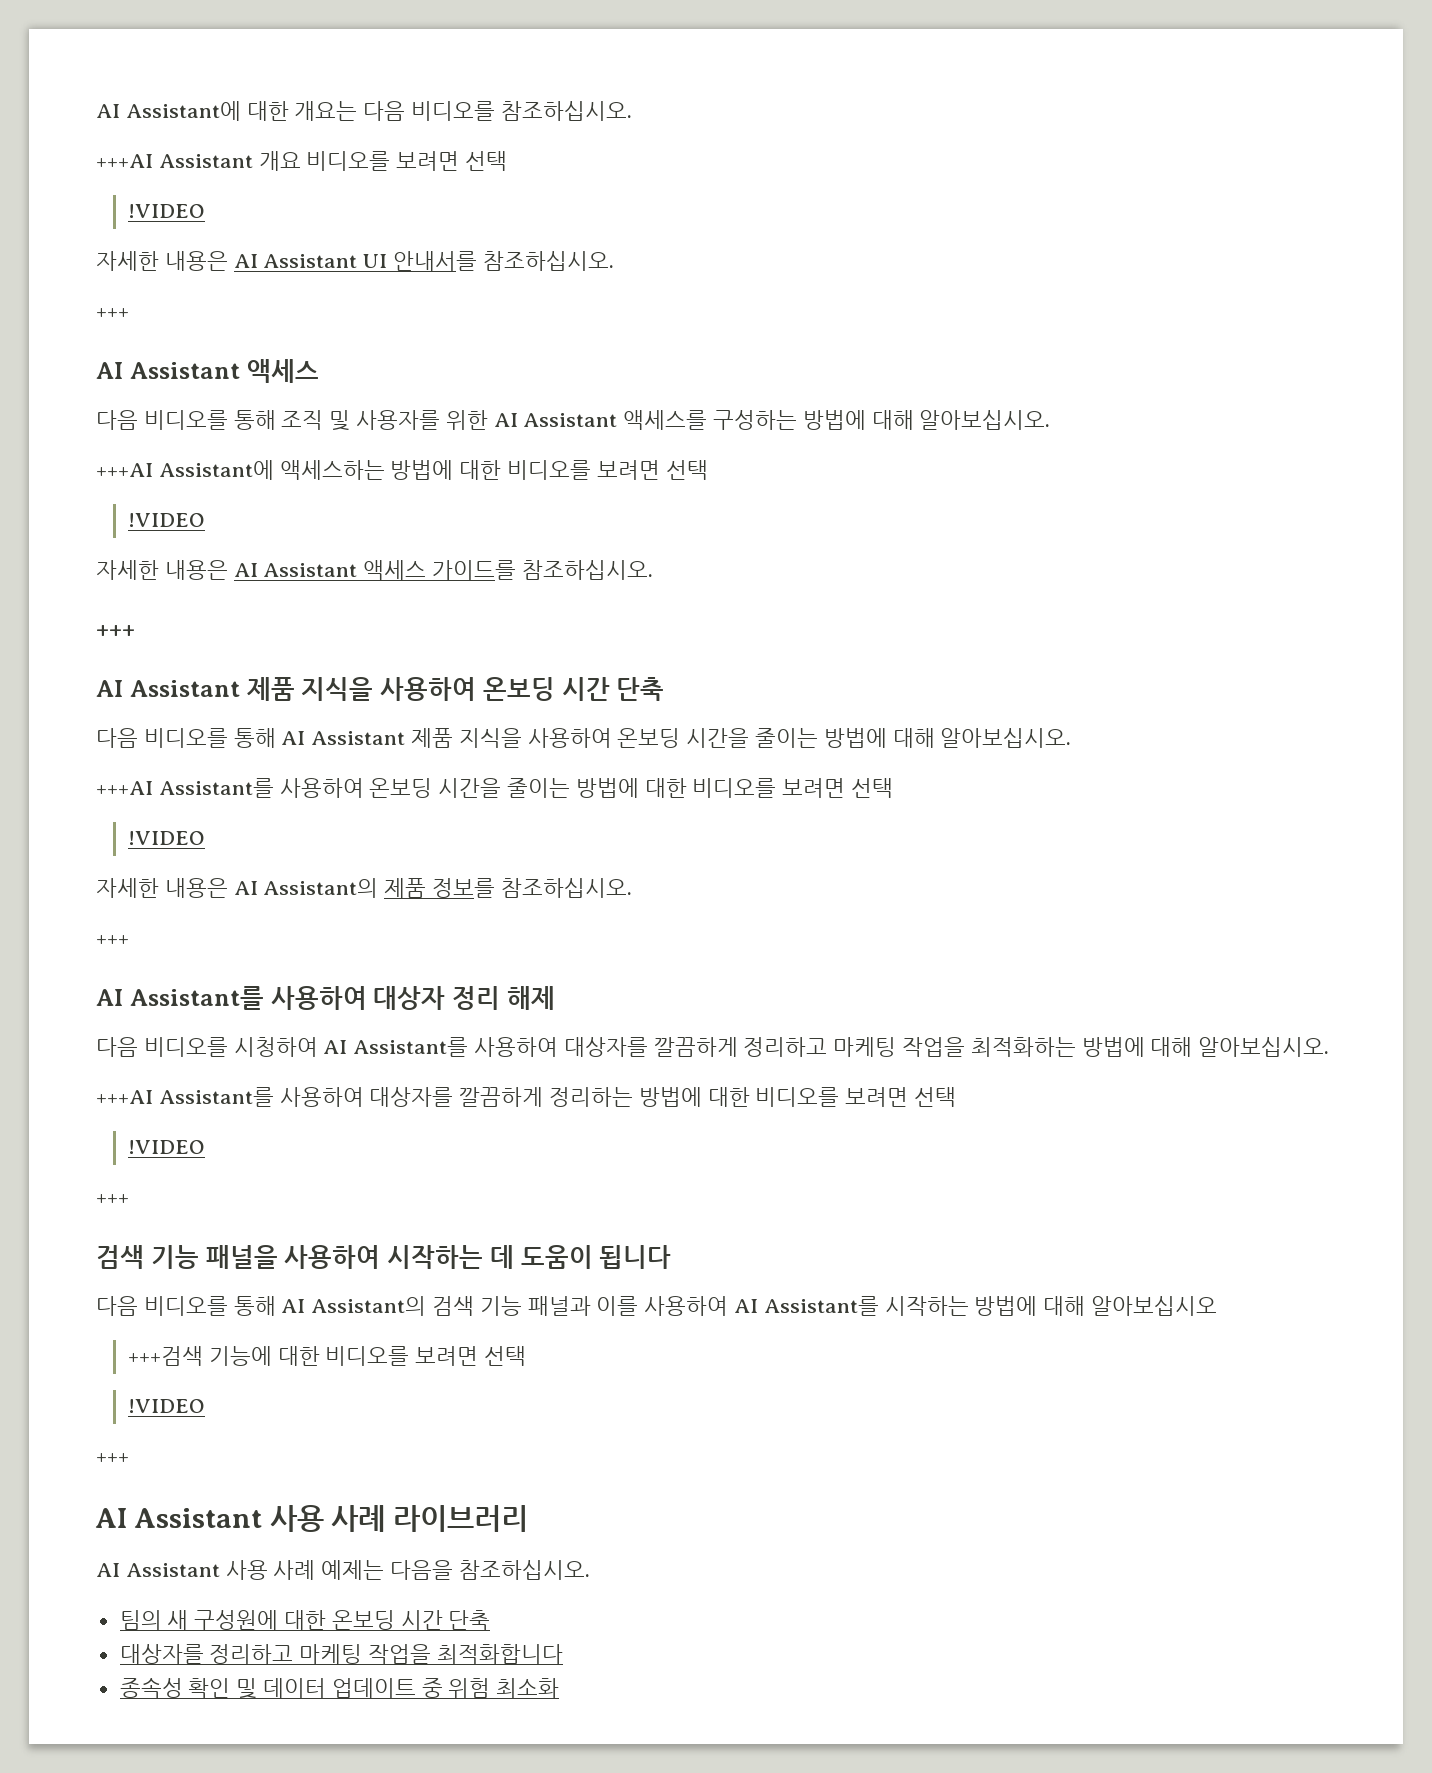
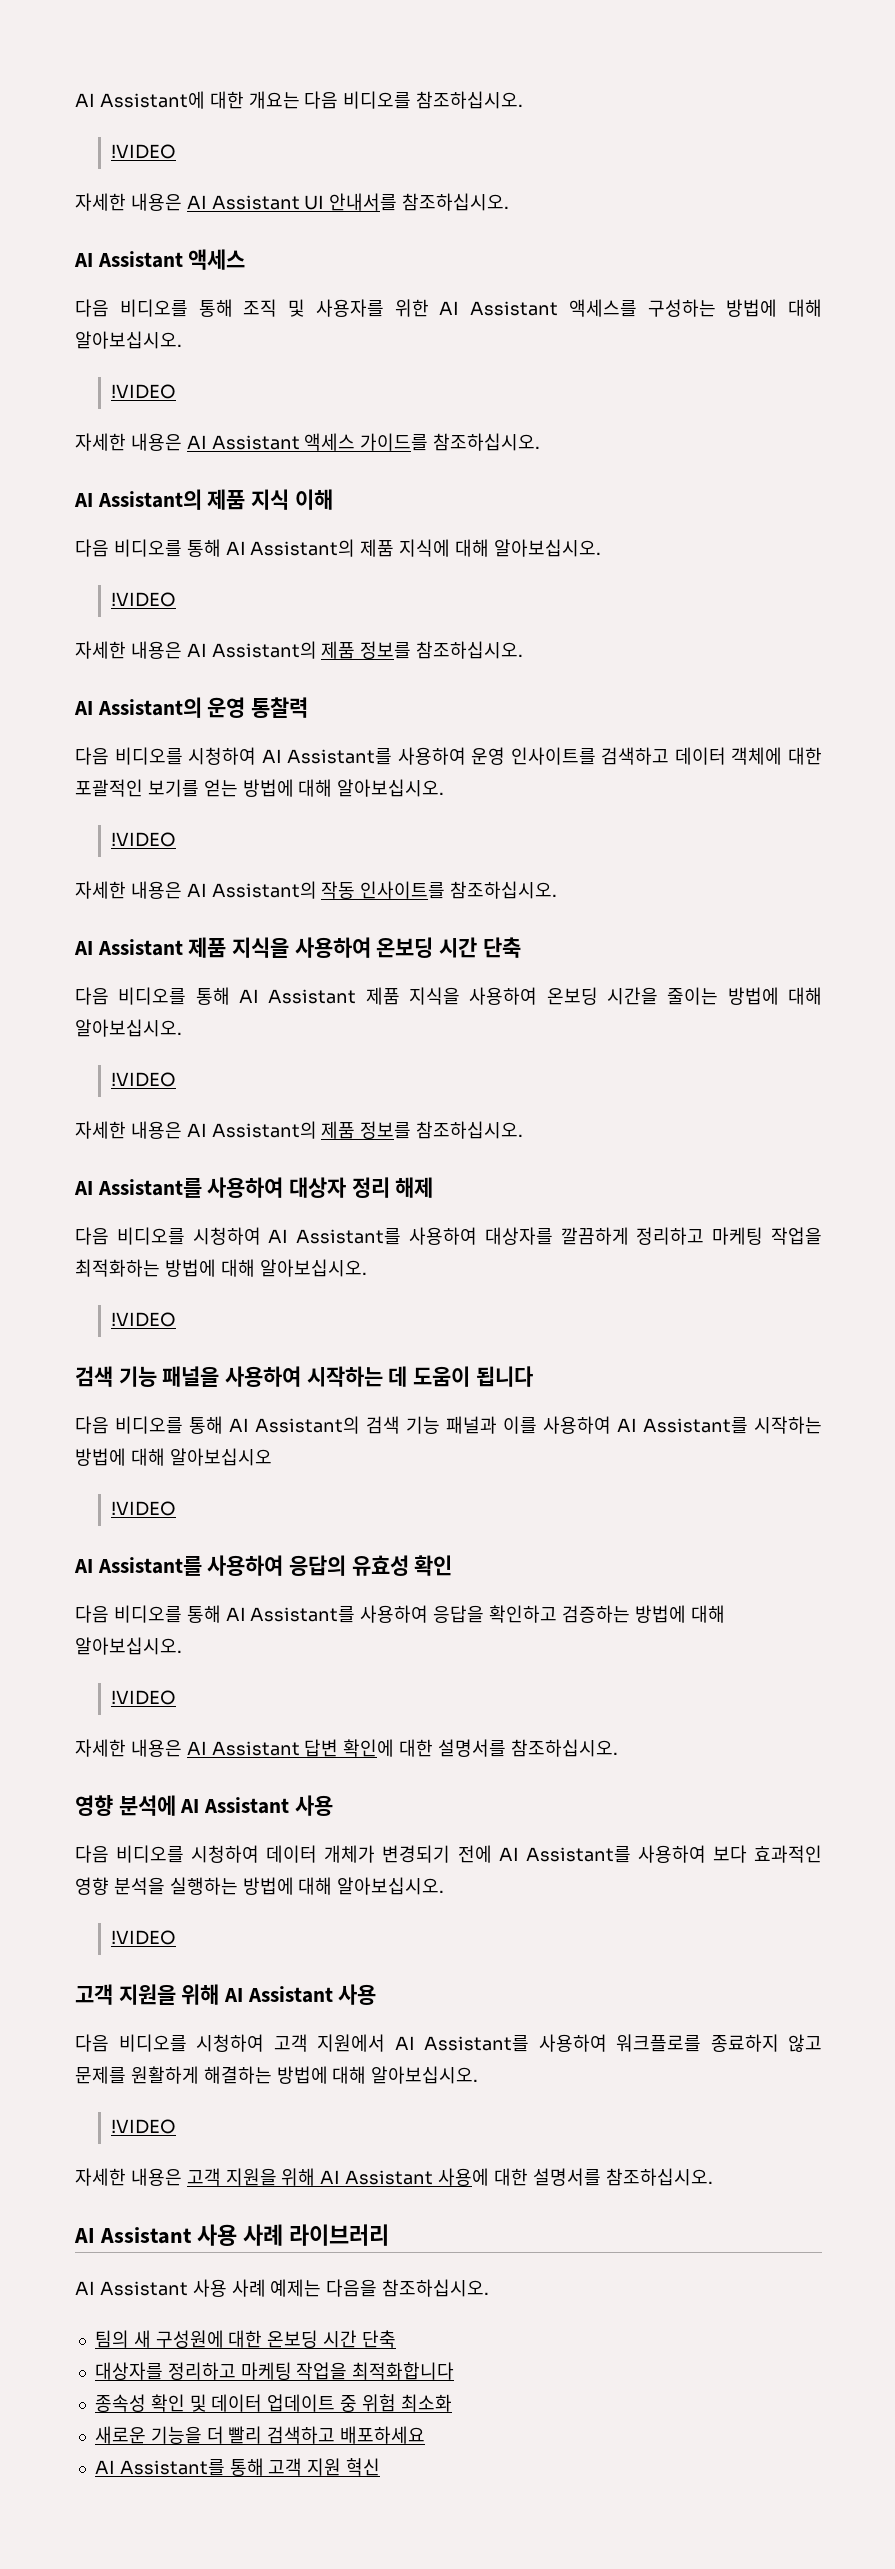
- +++AI Assistant 개요 비디오를 보려면 선택
  자세한 내용은 AI Assistant UI 안내서를 참조하십시오.
- +++
- +++AI Assistant에 액세스하는 방법에 대한 비디오를 보려면 선택
  자세한 내용은 AI Assistant 액세스 가이드를 참조하십시오.
- +++
+ AI Assistant의 제품 지식 이해
+ 다음 비디오를 통해 AI Assistant의 제품 지식에 대해 알아보십시오.
+ !VIDEO
+ 자세한 내용은 AI Assistant의 제품 정보를 참조하십시오.
+ AI Assistant의 운영 통찰력
+ 다음 비디오를 시청하여 AI Assistant를 사용하여 운영 인사이트를 검색하고 데이터 객체에 대한 포괄적인 보기를 얻는 방법에 대해 알아보십시오.
+ !VIDEO
+ 자세한 내용은 AI Assistant의 작동 인사이트를 참조하십시오.
  다음 비디오를 통해 AI Assistant 제품 지식을 사용하여 온보딩 시간을 줄이는 방법에 대해 알아보십시오.
- +++AI Assistant를 사용하여 온보딩 시간을 줄이는 방법에 대한 비디오를 보려면 선택
  !VIDEO
  자세한 내용은 AI Assistant의 제품 정보를 참조하십시오.
- +++
  다음 비디오를 시청하여 AI Assistant를 사용하여 대상자를 깔끔하게 정리하고 마케팅 작업을 최적화하는 방법에 대해 알아보십시오.
- +++AI Assistant를 사용하여 대상자를 깔끔하게 정리하는 방법에 대한 비디오를 보려면 선택
  !VIDEO
- +++
  다음 비디오를 통해 AI Assistant의 검색 기능 패널과 이를 사용하여 AI Assistant를 시작하는 방법에 대해 알아보십시오
- +++검색 기능에 대한 비디오를 보려면 선택
  !VIDEO
- +++
+ AI Assistant를 사용하여 응답의 유효성 확인
+ 다음 비디오를 통해 AI Assistant를 사용하여 응답을 확인하고 검증하는 방법에 대해 알아보십시오.
+ !VIDEO
+ 자세한 내용은 AI Assistant 답변 확인에 대한 설명서를 참조하십시오.
+ 영향 분석에 AI Assistant 사용
+ 다음 비디오를 시청하여 데이터 개체가 변경되기 전에 AI Assistant를 사용하여 보다 효과적인 영향 분석을 실행하는 방법에 대해 알아보십시오.
+ !VIDEO
+ 고객 지원을 위해 AI Assistant 사용
+ 다음 비디오를 시청하여 고객 지원에서 AI Assistant를 사용하여 워크플로를 종료하지 않고 문제를 원활하게 해결하는 방법에 대해 알아보십시오.
+ !VIDEO
+ 자세한 내용은 고객 지원을 위해 AI Assistant 사용에 대한 설명서를 참조하십시오.
+ 새로운 기능을 더 빨리 검색하고 배포하세요
+ AI Assistant를 통해 고객 지원 혁신

